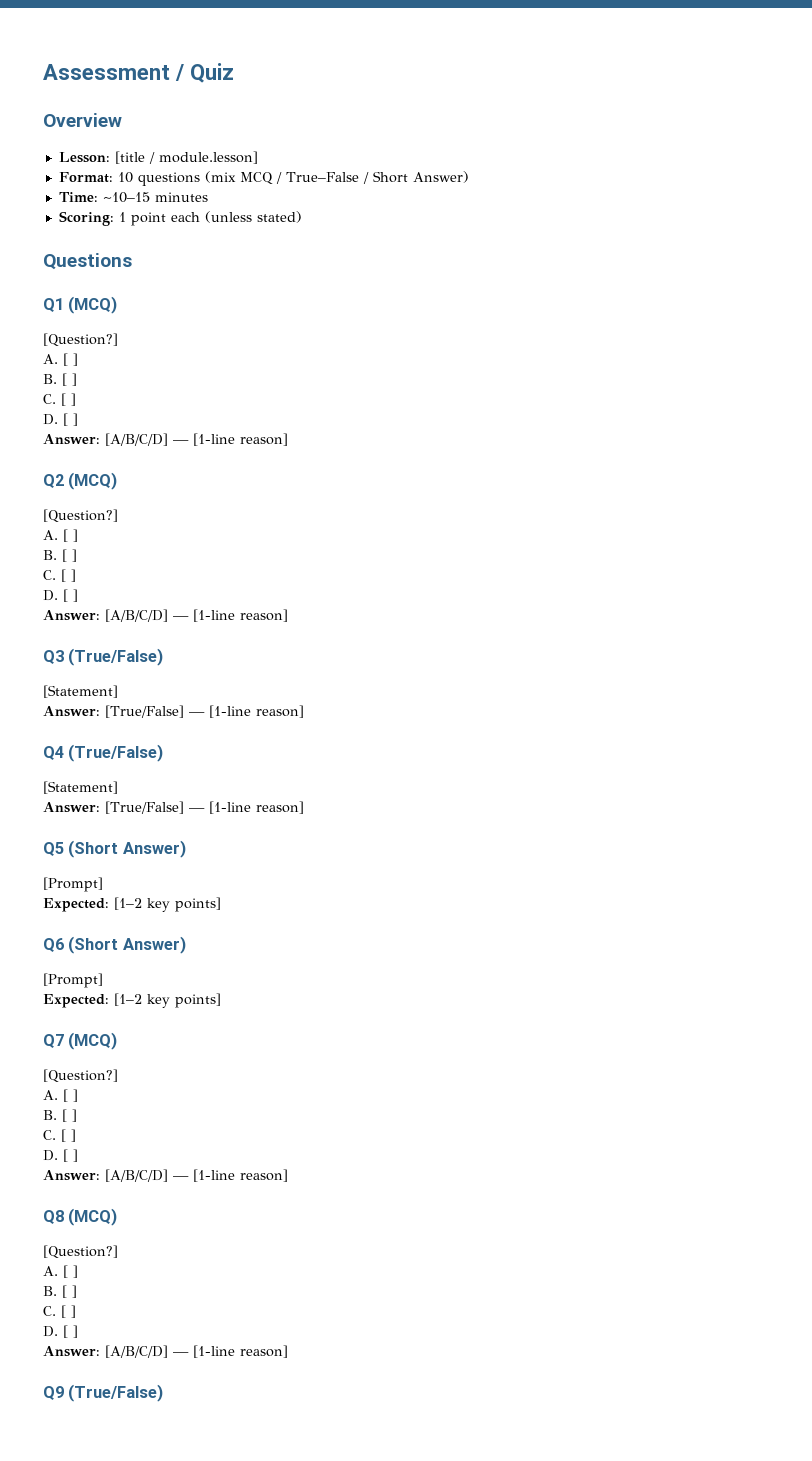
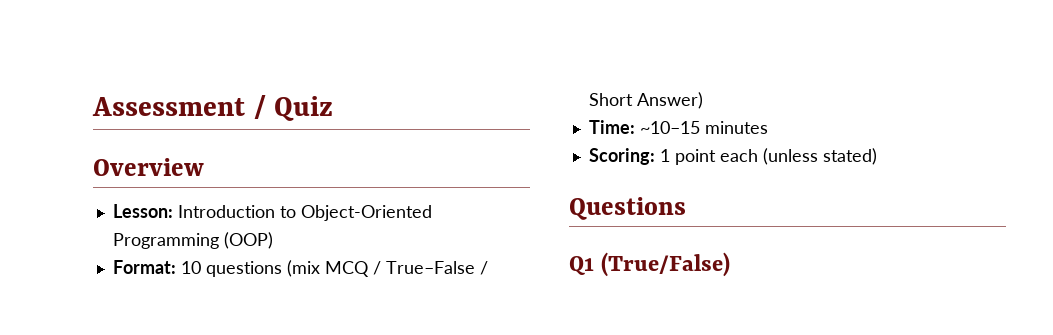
- Lesson: [title / module.lesson]
+ Lesson: Introduction to Object-Oriented Programming (OOP)
- Q1 (MCQ)
- [Question?]
- A. [ ]
- B. [ ]
- C. [ ]
- D. [ ]
- Answer: [A/B/C/D] — [1-line reason]
- Q2 (MCQ)
- [Question?]
- A. [ ]
- B. [ ]
- C. [ ]
- D. [ ]
- Answer: [A/B/C/D] — [1-line reason]
- Q3 (True/False)
- [Statement]
- Answer: [True/False] — [1-line reason]
- Q4 (True/False)
- [Statement]
- Answer: [True/False] — [1-line reason]
- Q5 (Short Answer)
- [Prompt]
- Expected: [1–2 key points]
- Q6 (Short Answer)
- [Prompt]
- Expected: [1–2 key points]
- Q7 (MCQ)
- [Question?]
- A. [ ]
- B. [ ]
- C. [ ]
- D. [ ]
- Answer: [A/B/C/D] — [1-line reason]
- Q8 (MCQ)
- [Question?]
- A. [ ]
- B. [ ]
- C. [ ]
- D. [ ]
- Answer: [A/B/C/D] — [1-line reason]
- Q9 (True/False)
+ Q1 (True/False)

